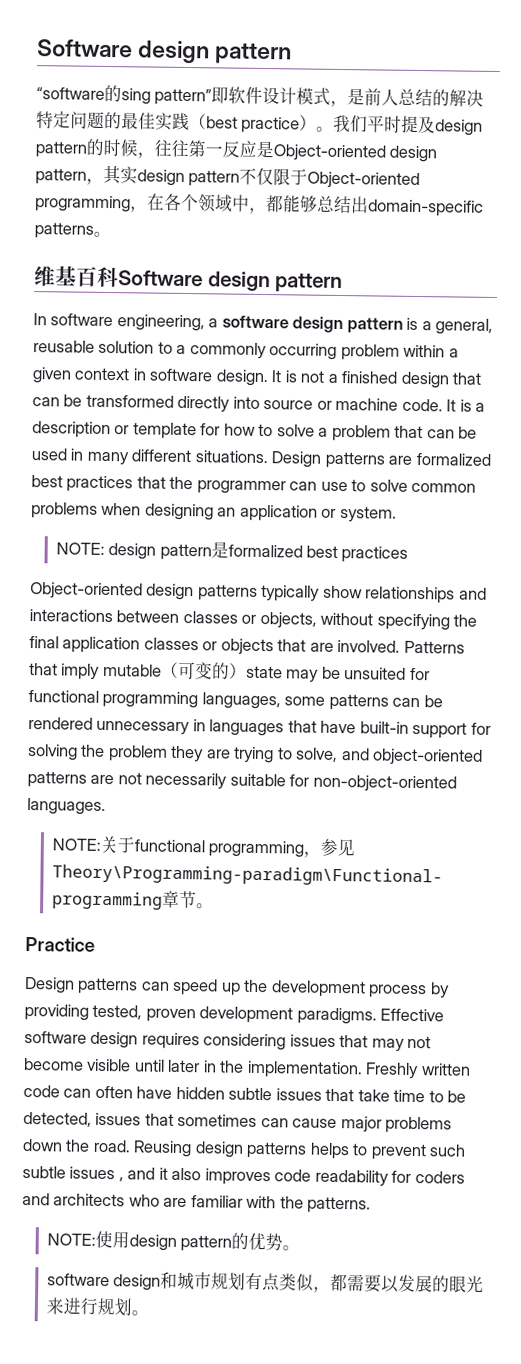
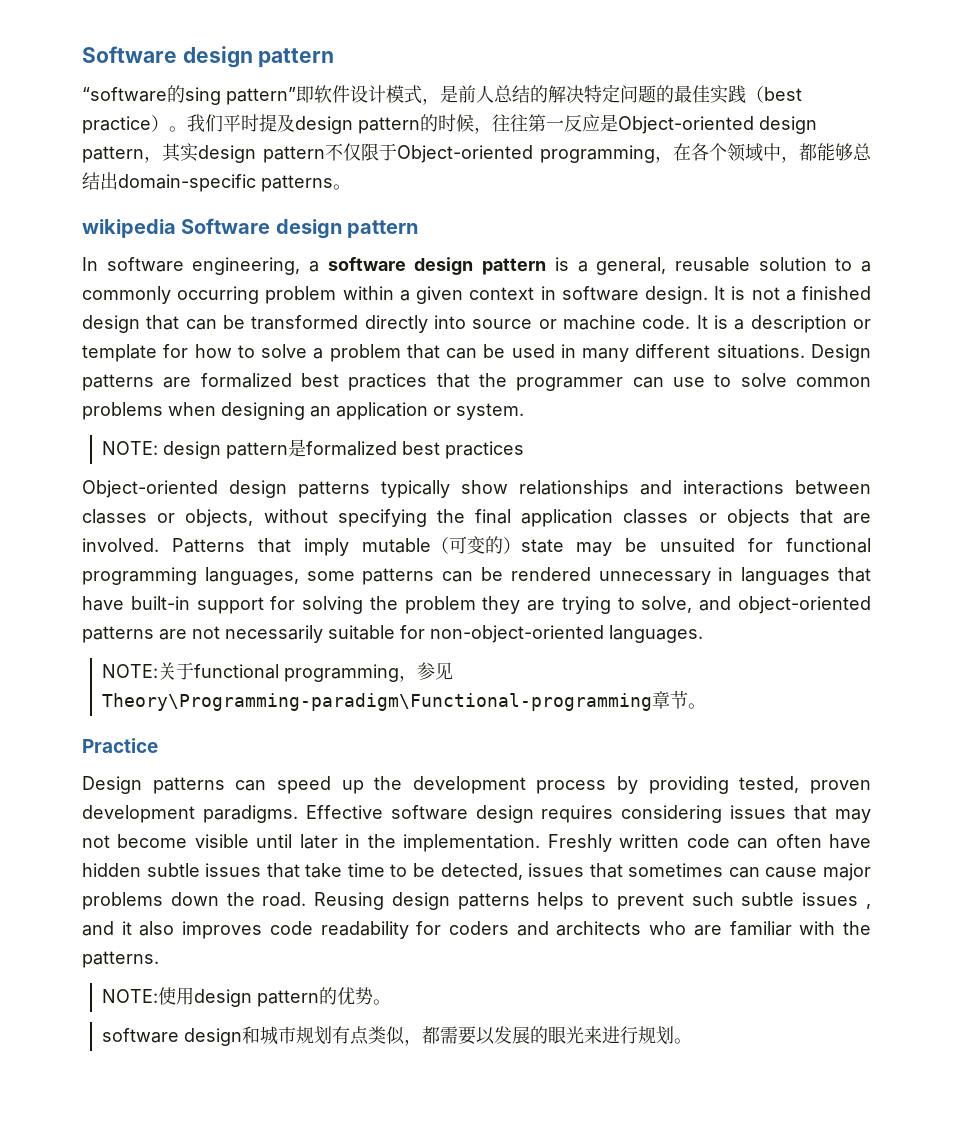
- 维基百科Software design pattern
+ wikipedia Software design pattern

